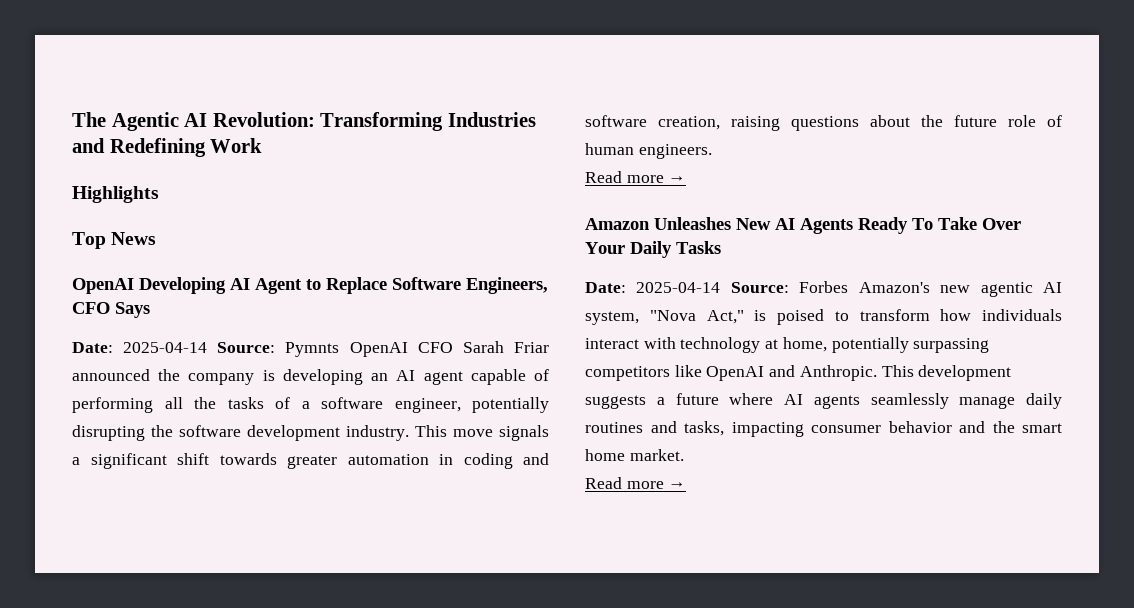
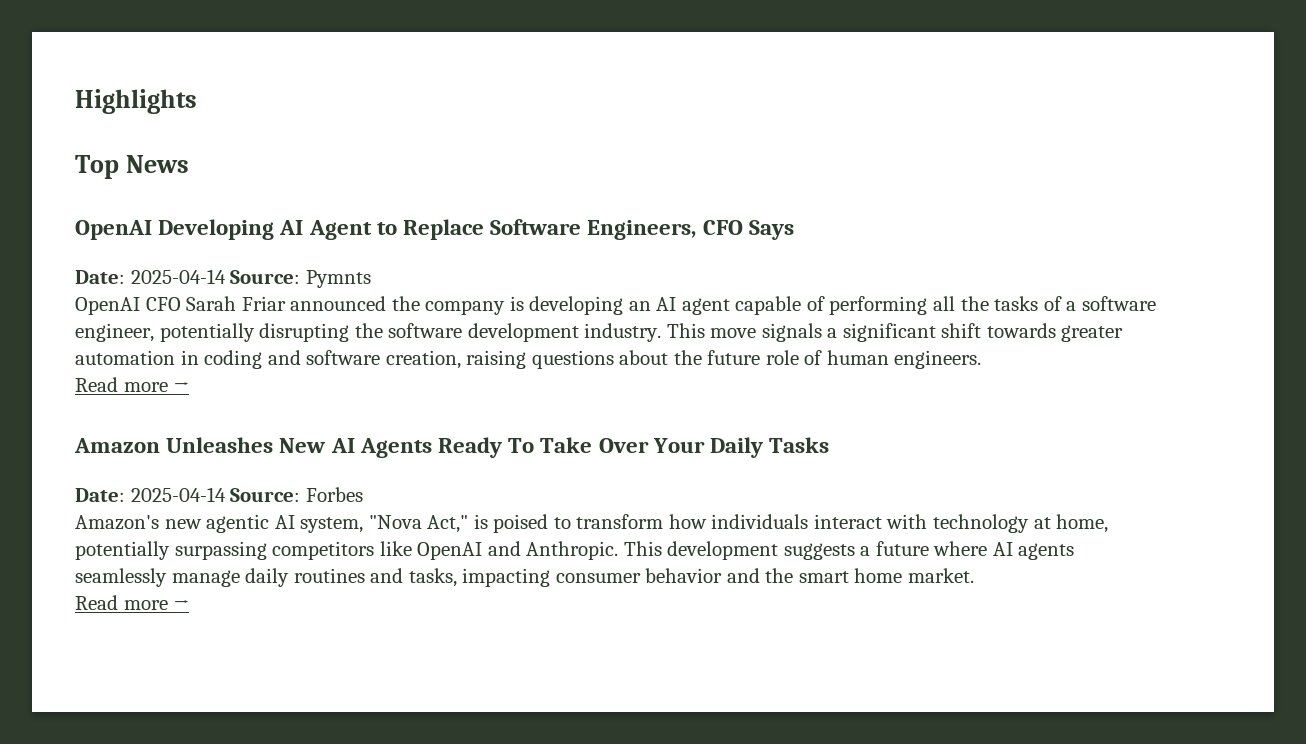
- The Agentic AI Revolution: Transforming Industries and Redefining Work
- Date: 2025-04-14 Source: Pymnts OpenAI CFO Sarah Friar announced the company is developing an AI agent capable of performing all the tasks of a software engineer, potentially disrupting the software development industry.
+ Date: 2025-04-14 Source: Pymnts
+ OpenAI CFO Sarah Friar announced the company is developing an AI agent capable of performing all the tasks of a software engineer, potentially disrupting the software development industry.
- Date: 2025-04-14 Source: Forbes Amazon's new agentic AI system, "Nova Act," is poised to transform how individuals interact with technology at home, potentially surpassing competitors like OpenAI and Anthropic.
+ Date: 2025-04-14 Source: Forbes
+ Amazon's new agentic AI system, "Nova Act," is poised to transform how individuals interact with technology at home, potentially surpassing competitors like OpenAI and Anthropic.

